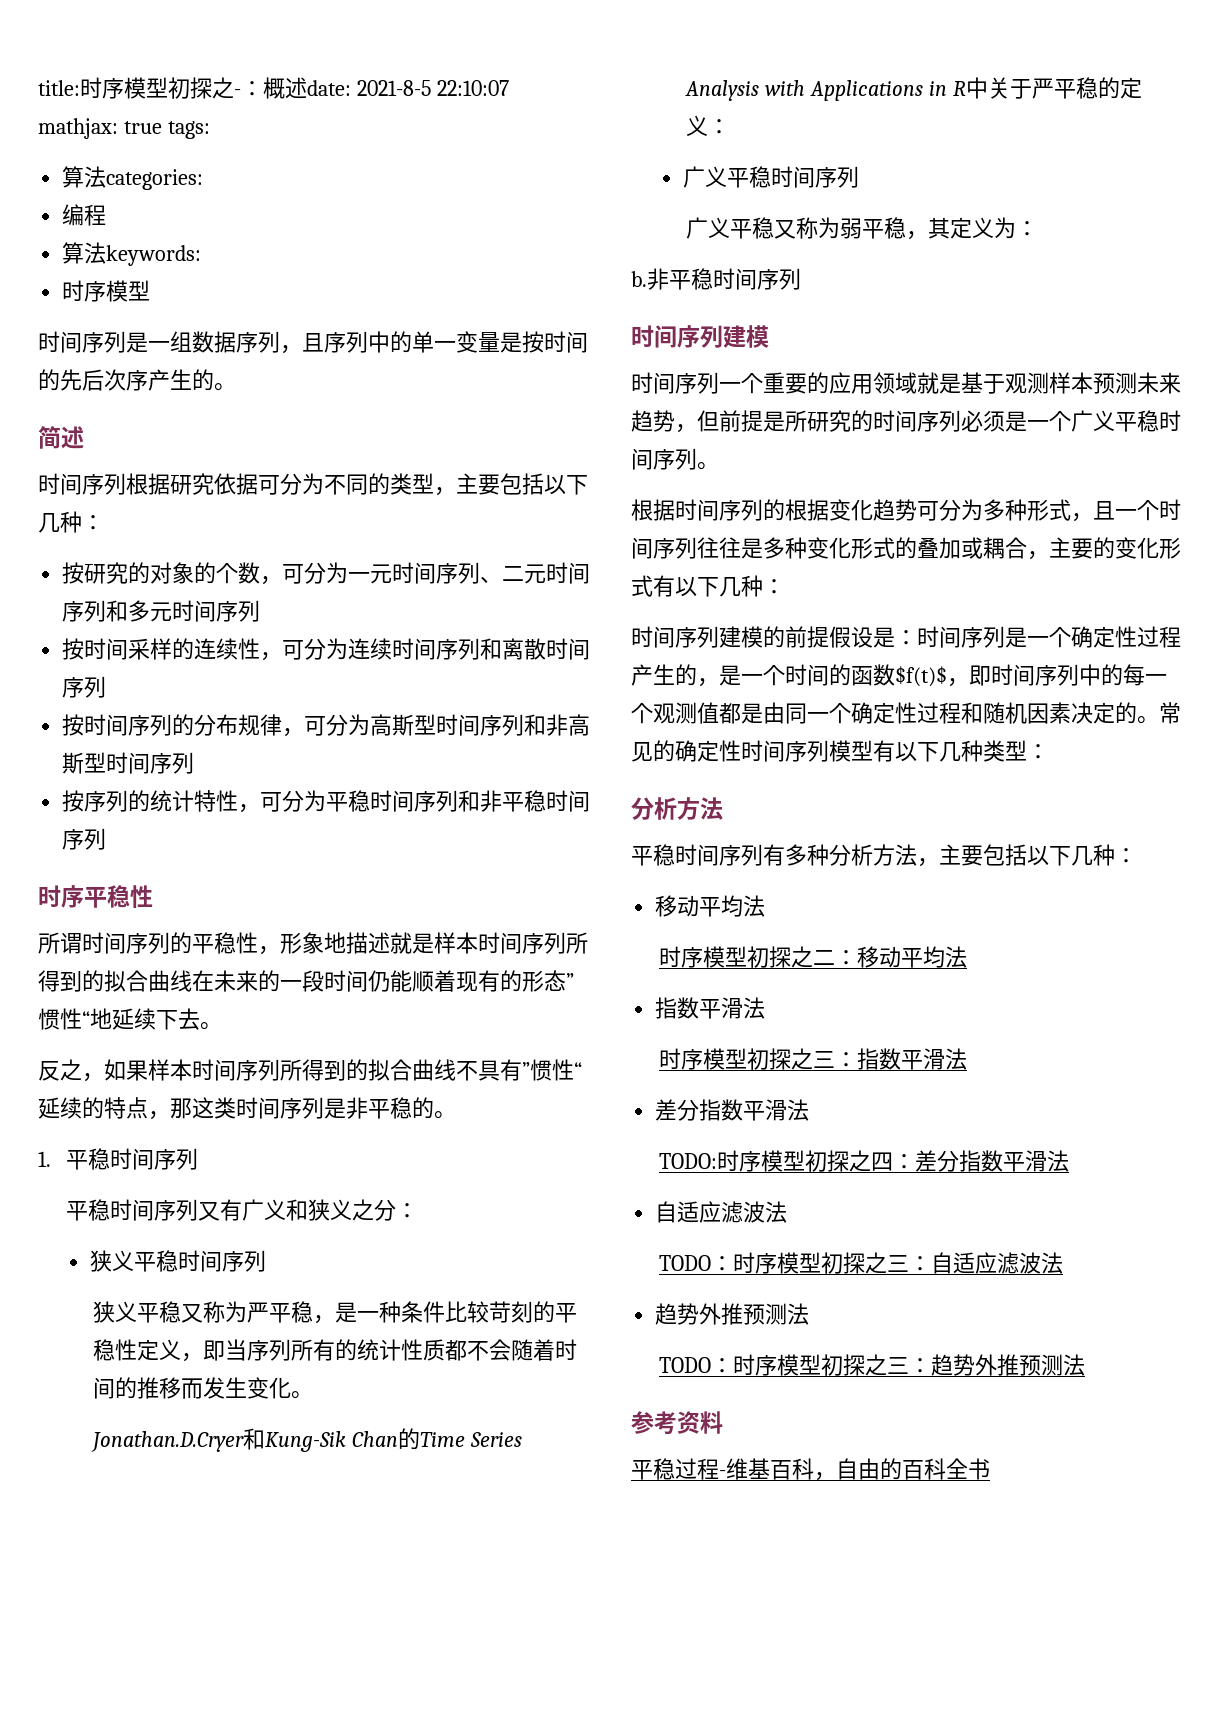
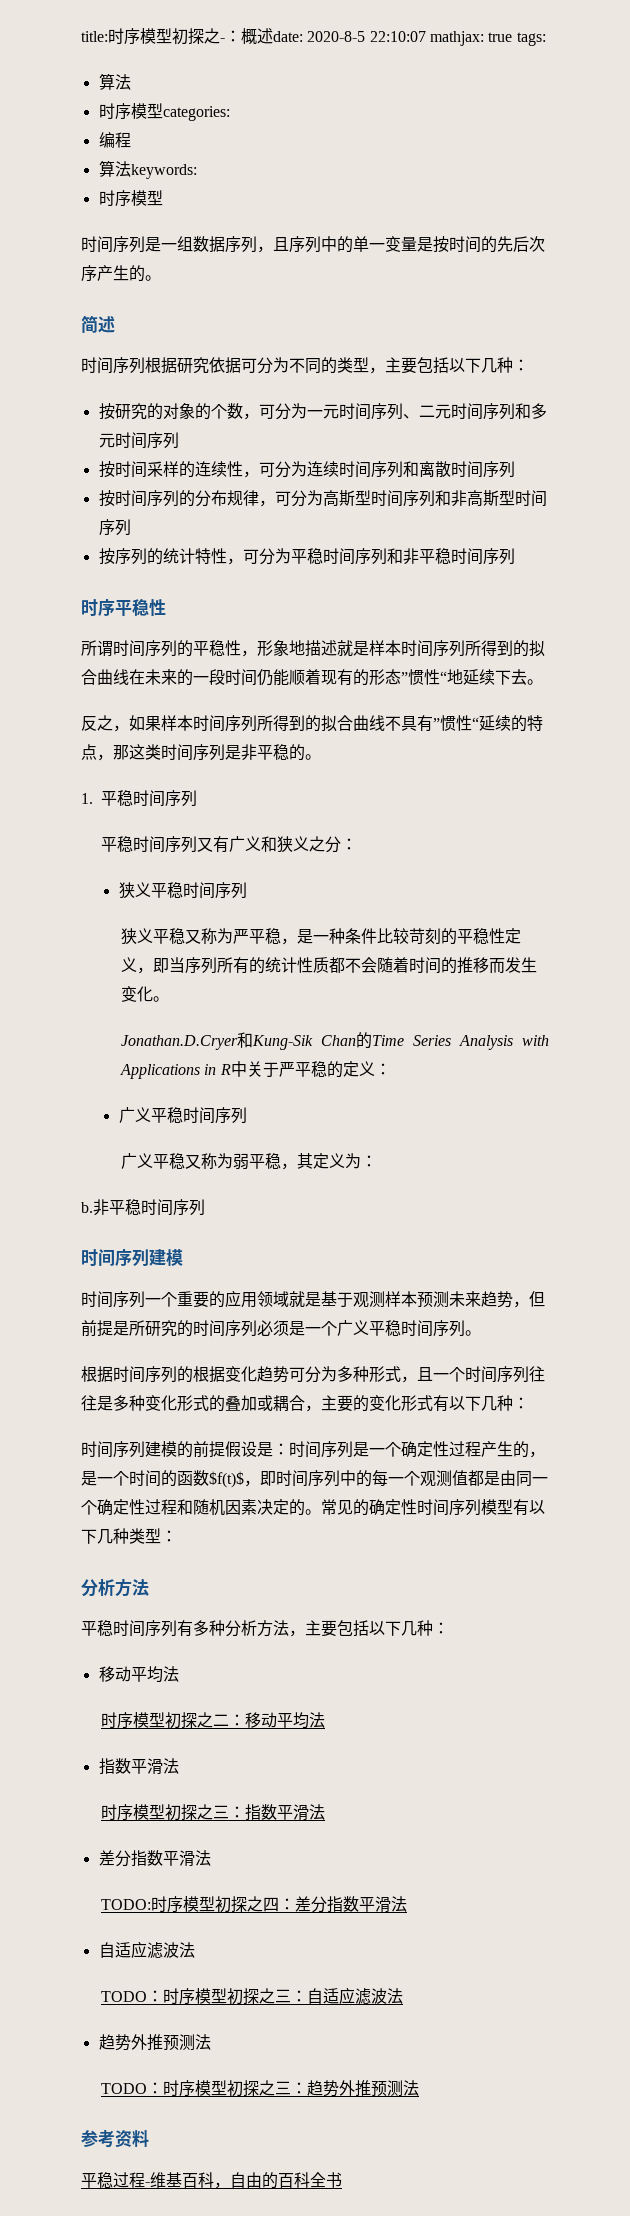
- title:时序模型初探之-：概述date: 2021-8-5 22:10:07 mathjax: true tags:
- 算法categories:
+ title:时序模型初探之-：概述date: 2020-8-5 22:10:07 mathjax: true tags:
+ 算法
+ 时序模型categories:

